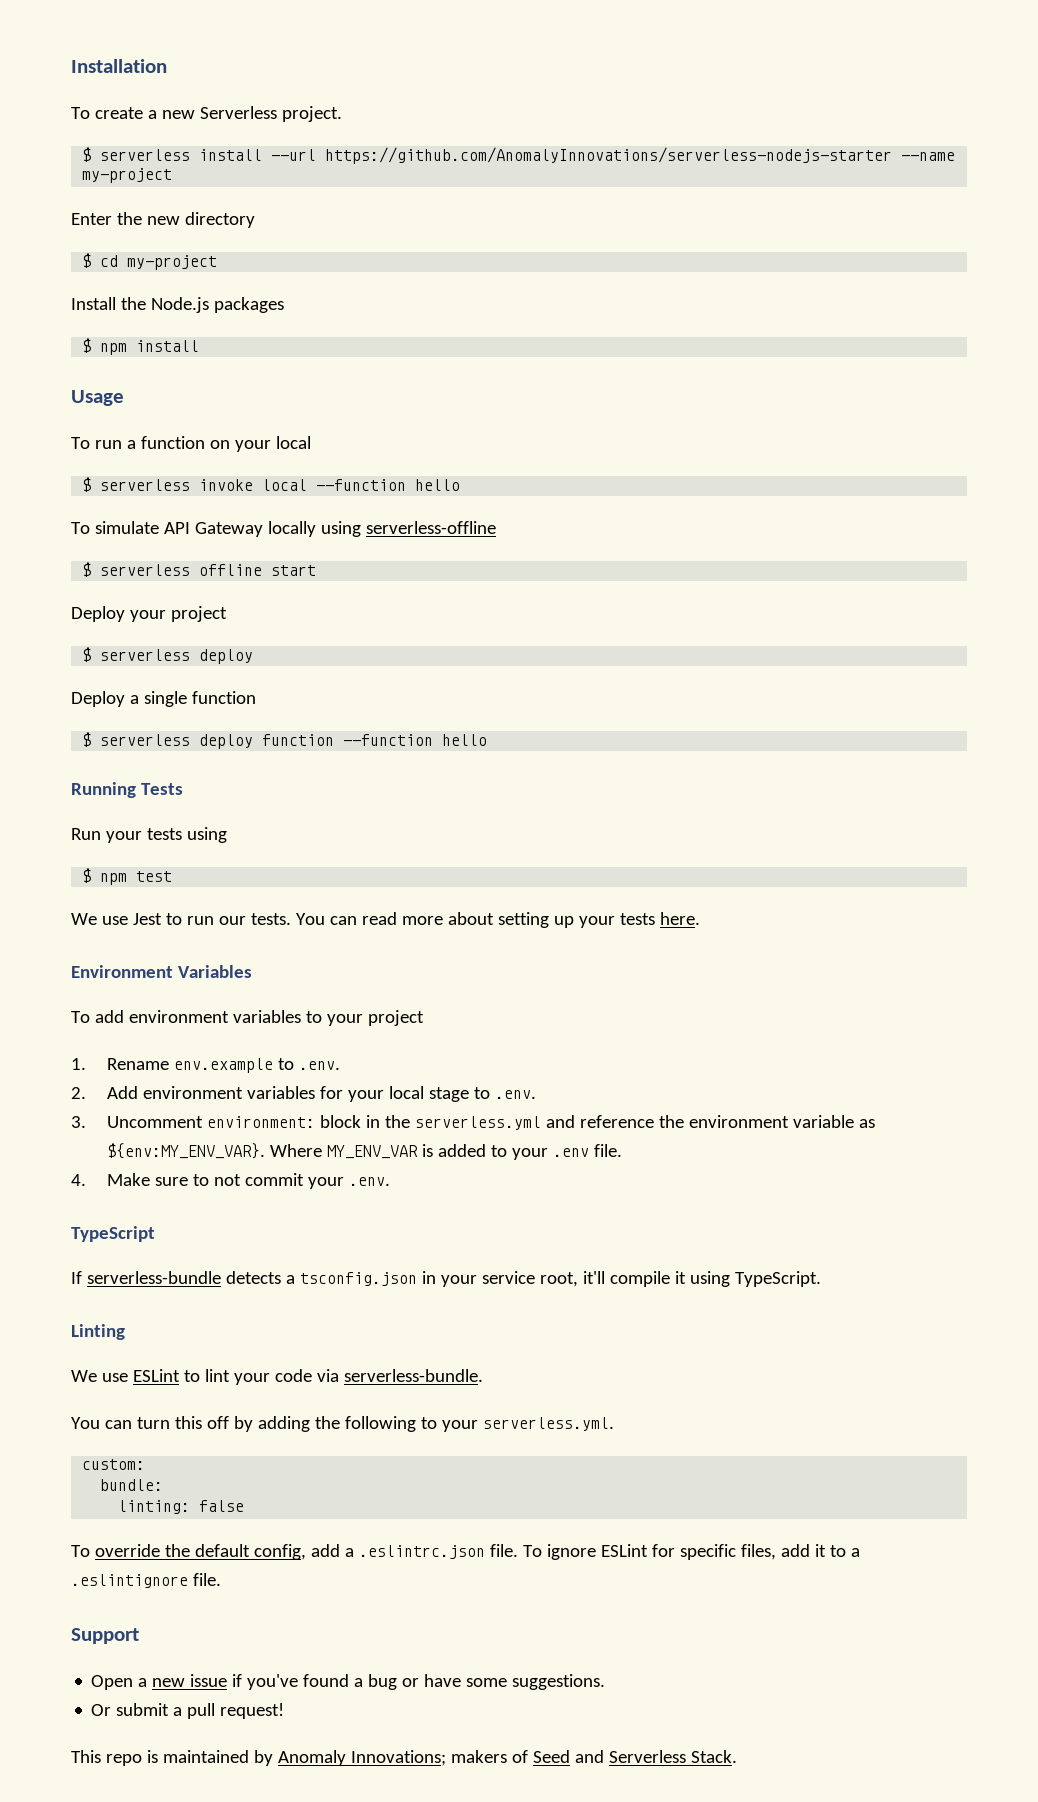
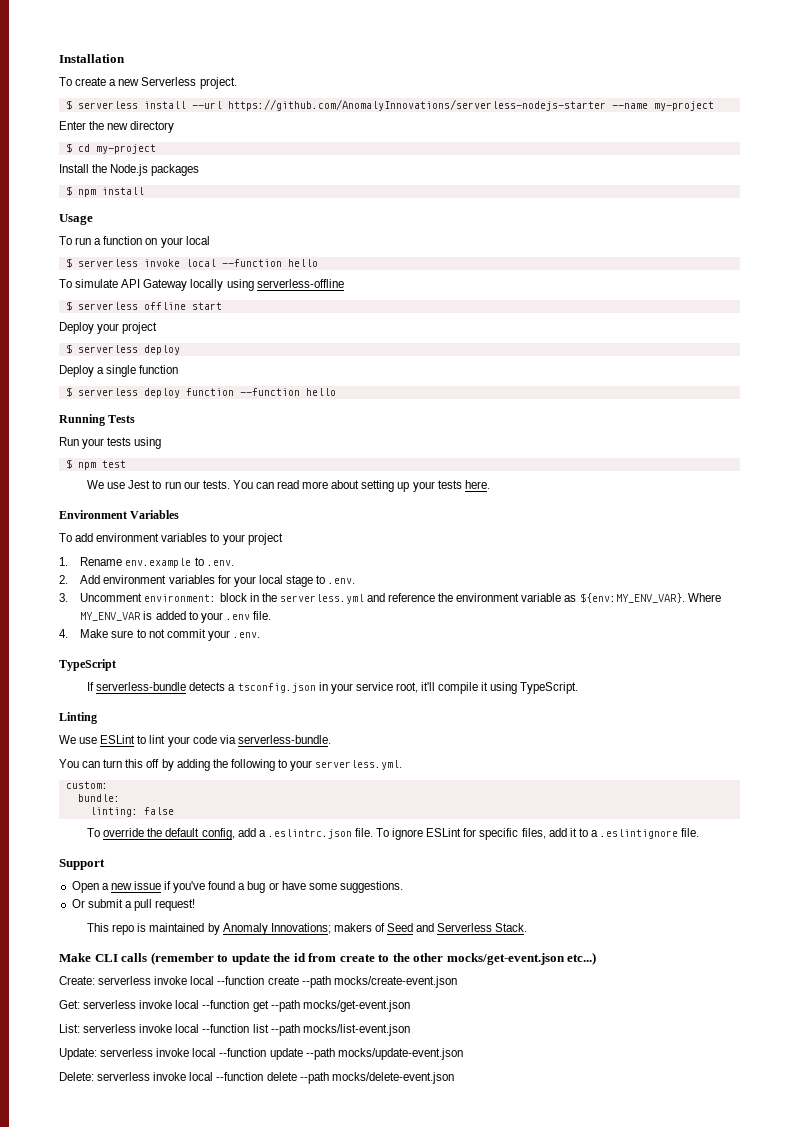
+ Make CLI calls (remember to update the id from create to the other mocks/get-event.json etc...)
+ Create: serverless invoke local --function create --path mocks/create-event.json
+ Get: serverless invoke local --function get --path mocks/get-event.json
+ List: serverless invoke local --function list --path mocks/list-event.json
+ Update: serverless invoke local --function update --path mocks/update-event.json
+ Delete: serverless invoke local --function delete --path mocks/delete-event.json

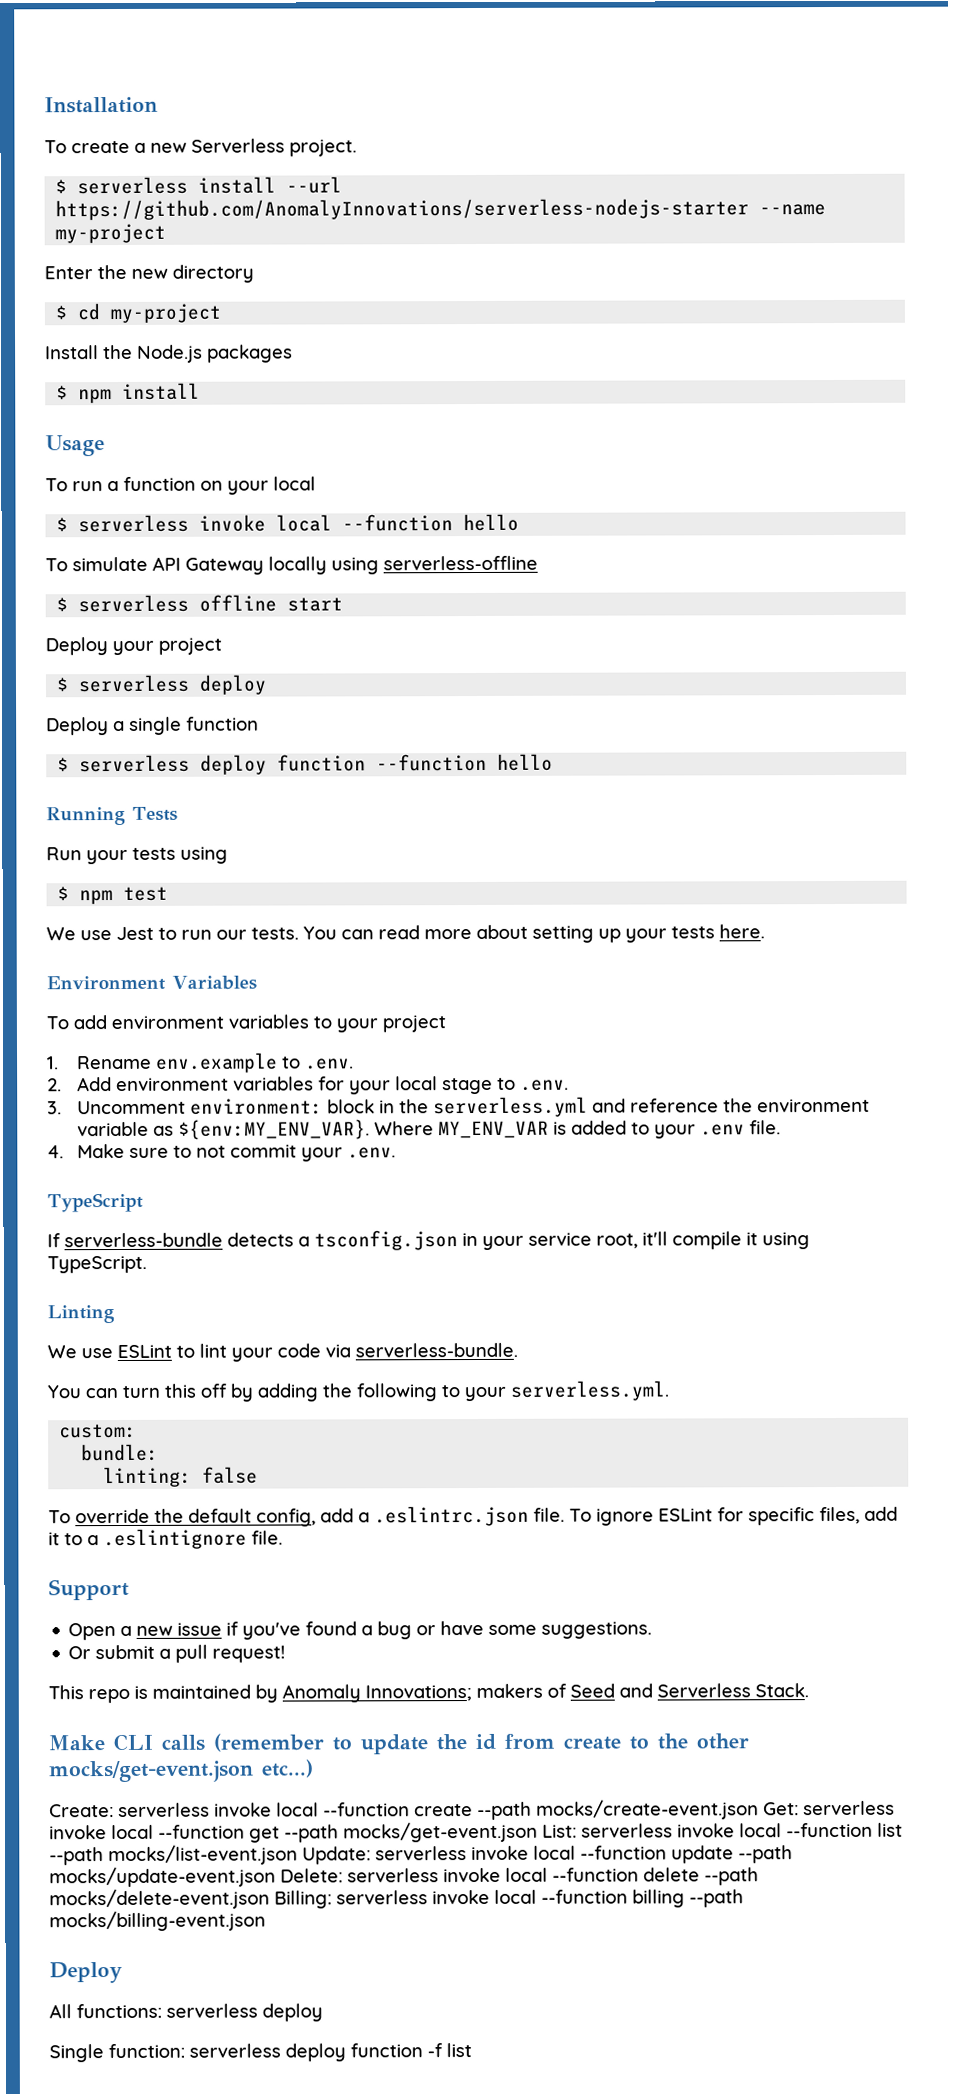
- Create: serverless invoke local --function create --path mocks/create-event.json
- Get: serverless invoke local --function get --path mocks/get-event.json
- List: serverless invoke local --function list --path mocks/list-event.json
- Update: serverless invoke local --function update --path mocks/update-event.json
- Delete: serverless invoke local --function delete --path mocks/delete-event.json
+ Create: serverless invoke local --function create --path mocks/create-event.json Get: serverless invoke local --function get --path mocks/get-event.json List: serverless invoke local --function list --path mocks/list-event.json Update: serverless invoke local --function update --path mocks/update-event.json Delete: serverless invoke local --function delete --path mocks/delete-event.json Billing: serverless invoke local --function billing --path mocks/billing-event.json
+ Deploy
+ All functions: serverless deploy
+ Single function: serverless deploy function -f list

